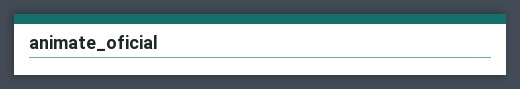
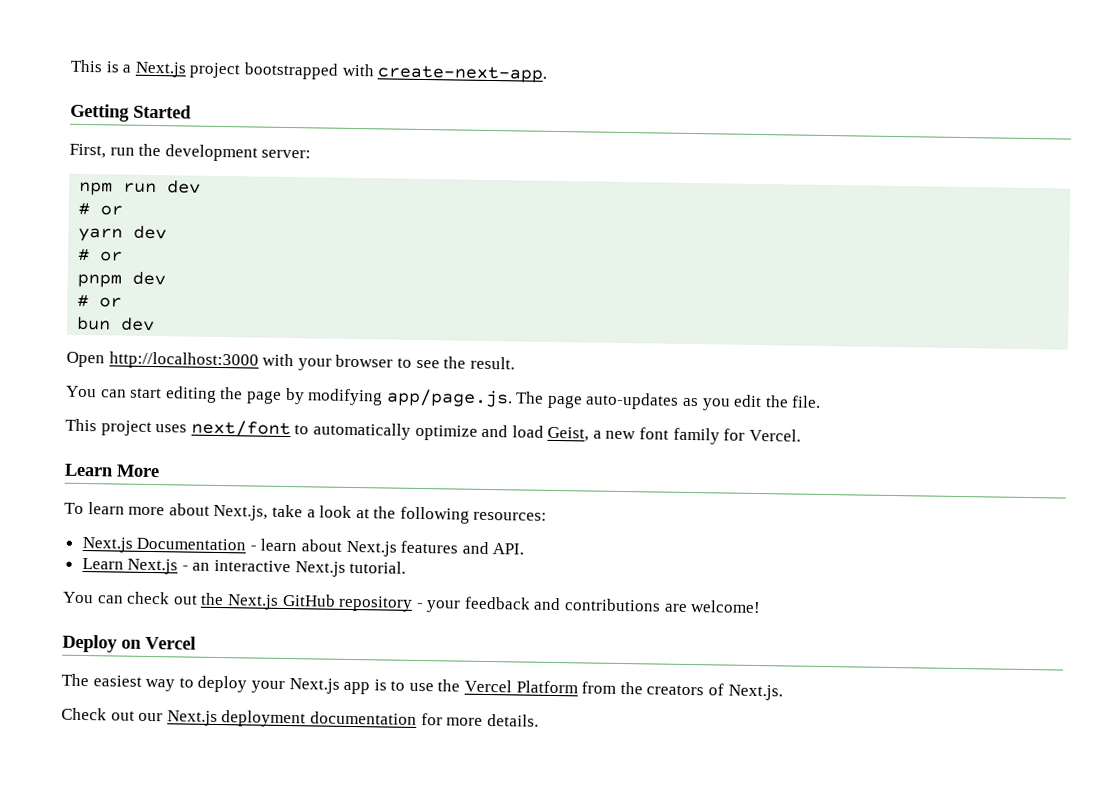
- animate_oficial
+ This is a Next.js project bootstrapped with create-next-app.
+ Getting Started
+ First, run the development server:
+ npm run dev
+ # or
+ yarn dev
+ # or
+ pnpm dev
+ # or
+ bun dev
+ Open http://localhost:3000 with your browser to see the result.
+ You can start editing the page by modifying app/page.js. The page auto-updates as you edit the file.
+ This project uses next/font to automatically optimize and load Geist, a new font family for Vercel.
+ Learn More
+ To learn more about Next.js, take a look at the following resources:
+ Next.js Documentation - learn about Next.js features and API.
+ Learn Next.js - an interactive Next.js tutorial.
+ You can check out the Next.js GitHub repository - your feedback and contributions are welcome!
+ Deploy on Vercel
+ The easiest way to deploy your Next.js app is to use the Vercel Platform from the creators of Next.js.
+ Check out our Next.js deployment documentation for more details.

